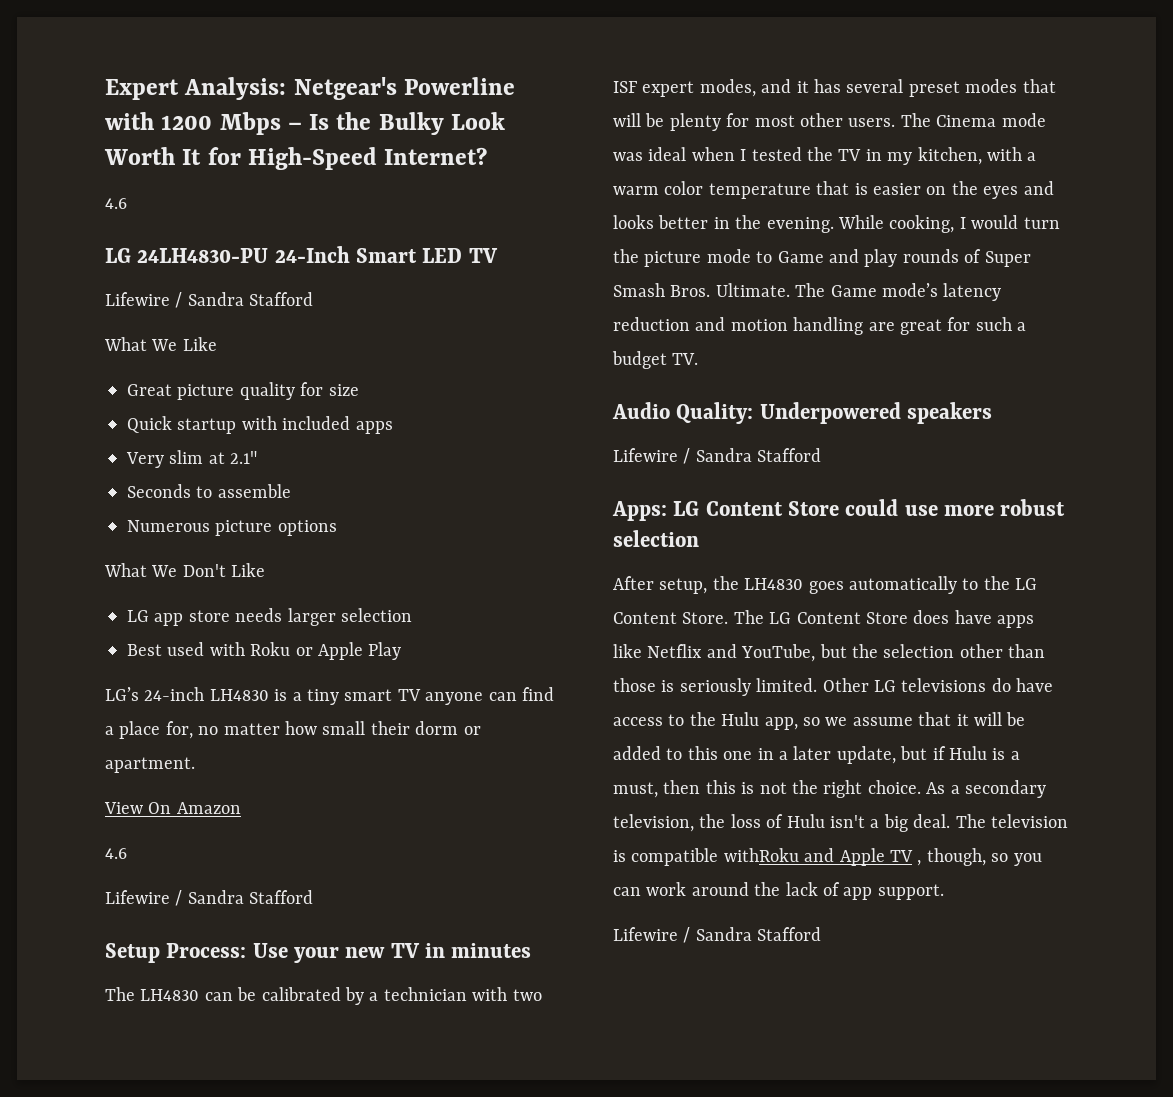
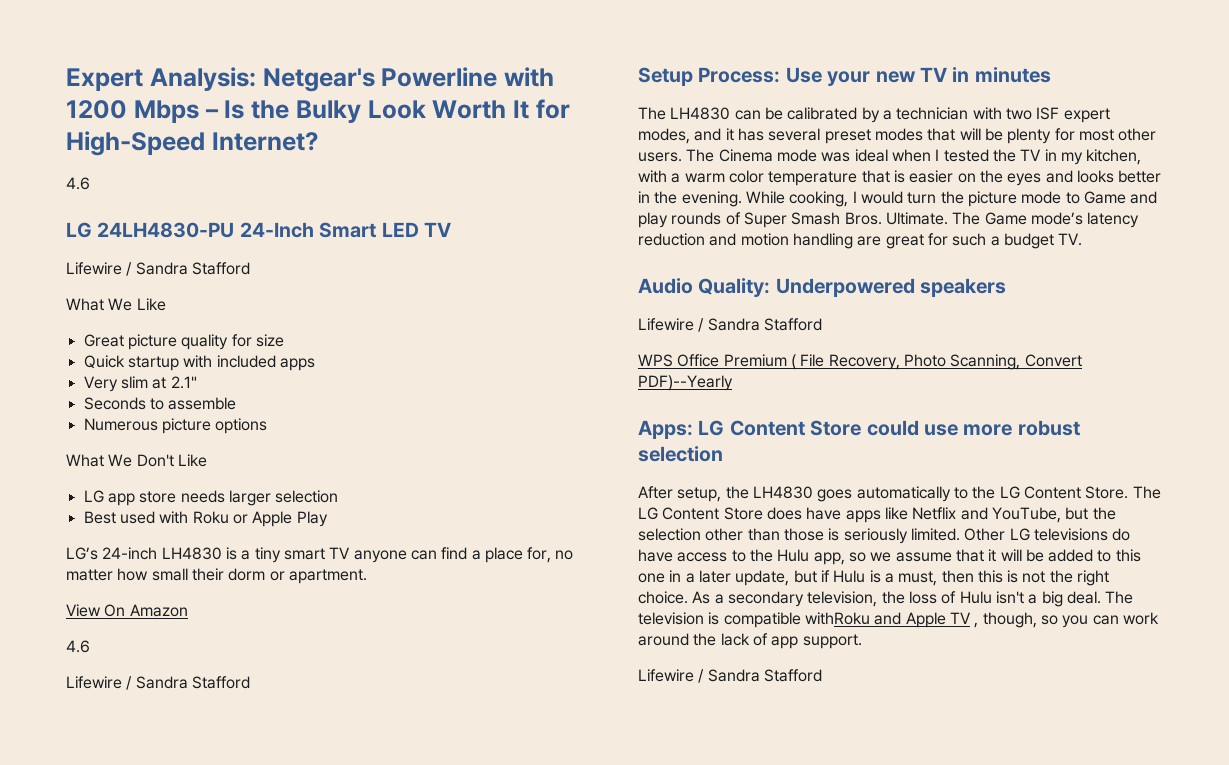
+ WPS Office Premium ( File Recovery, Photo Scanning, Convert PDF)--Yearly

